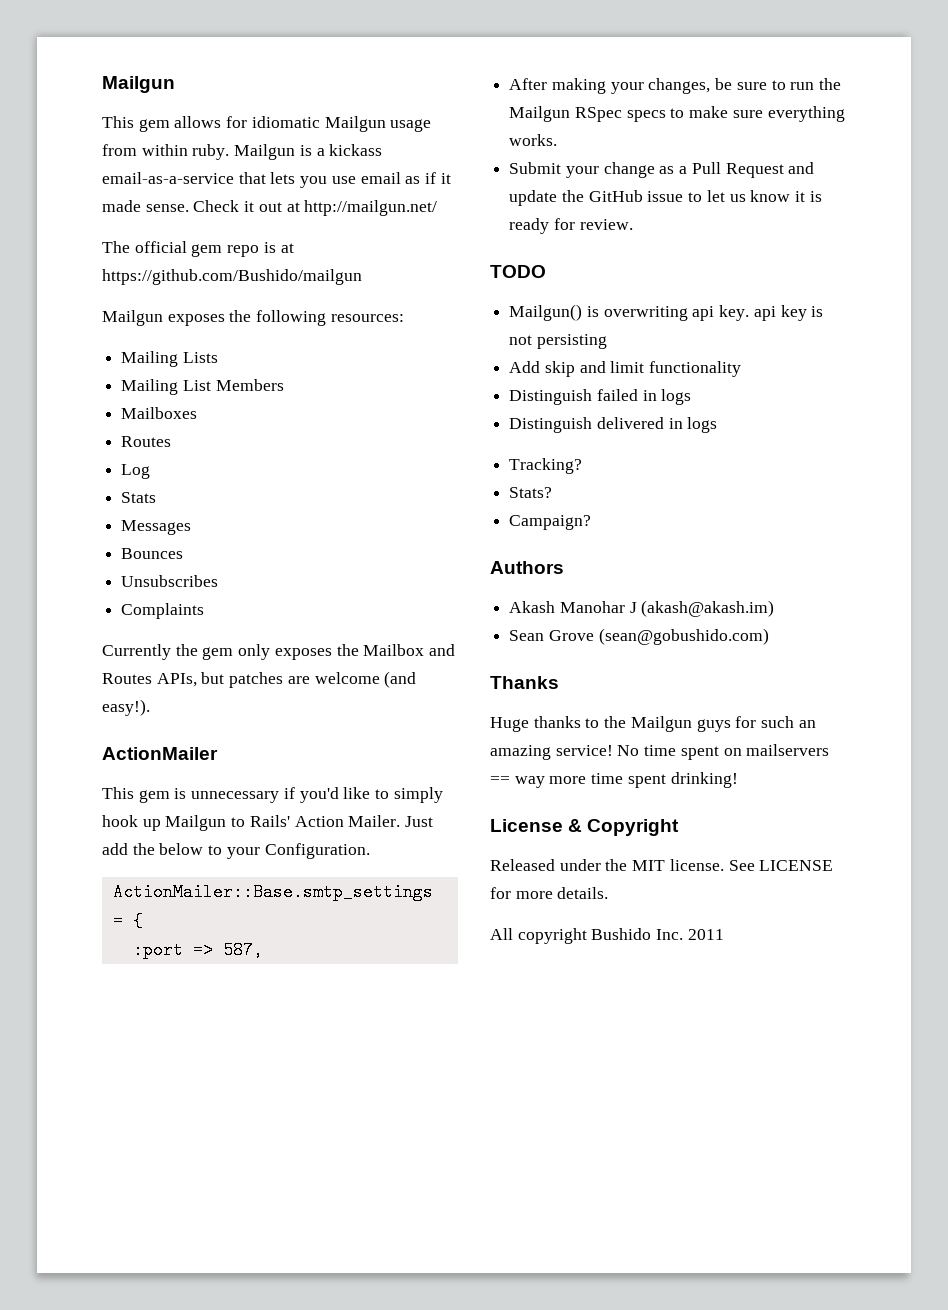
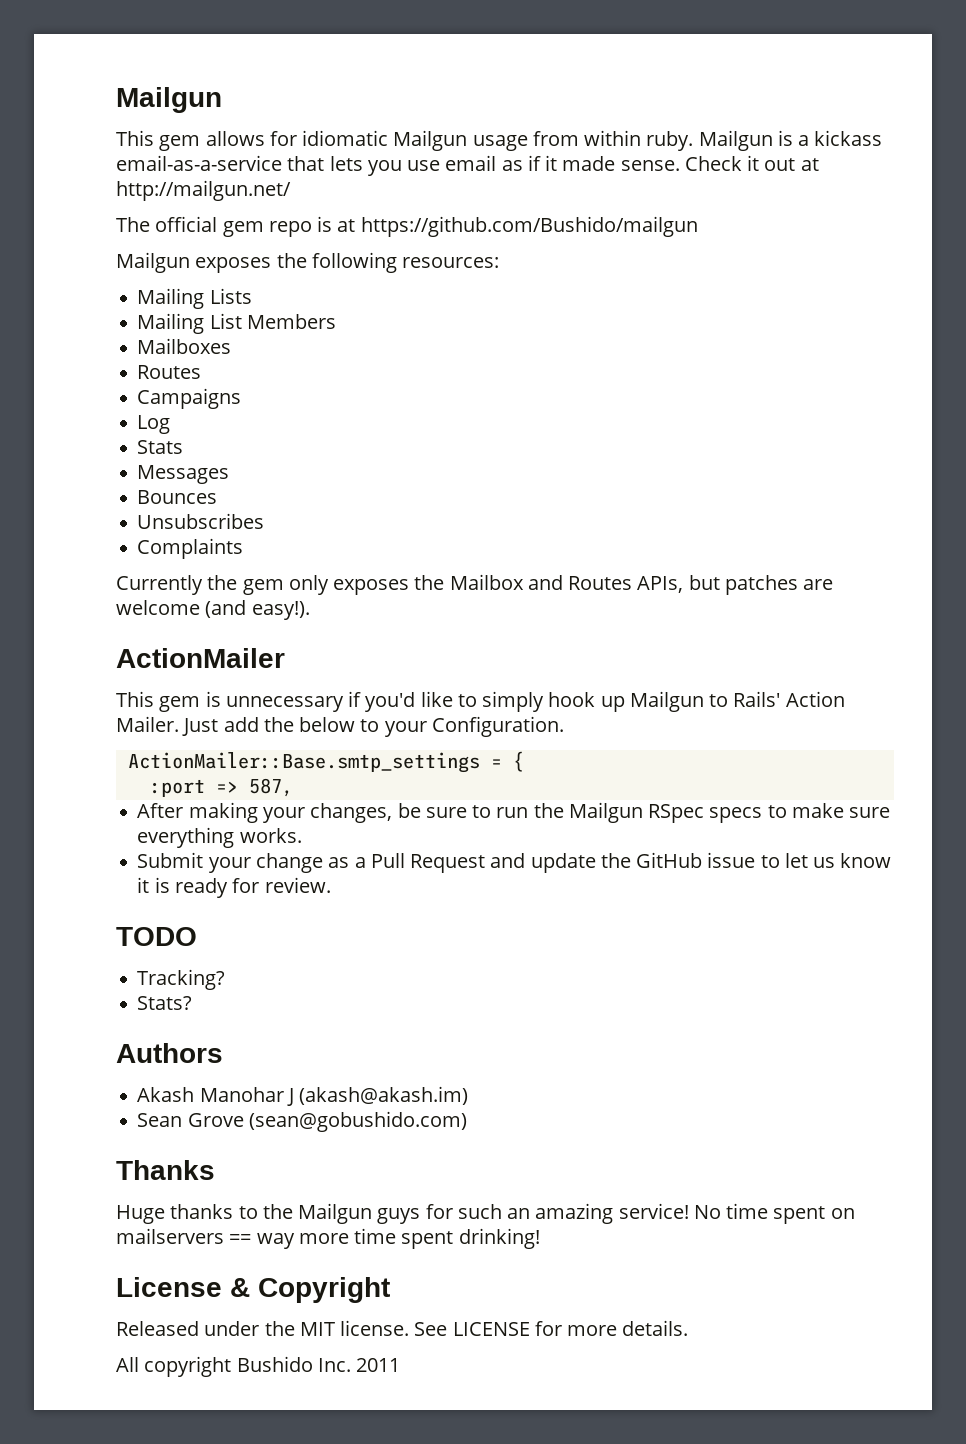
+ Campaigns
- Mailgun() is overwriting api key. api key is not persisting
- Add skip and limit functionality
- Distinguish failed in logs
- Distinguish delivered in logs
- Campaign?

